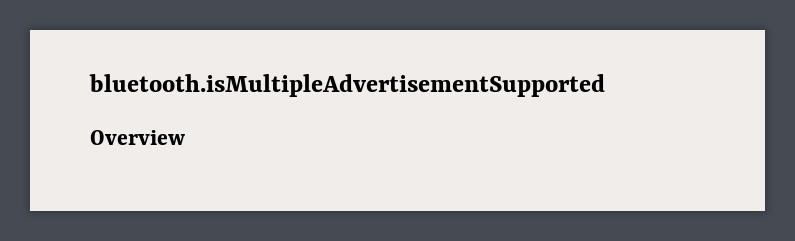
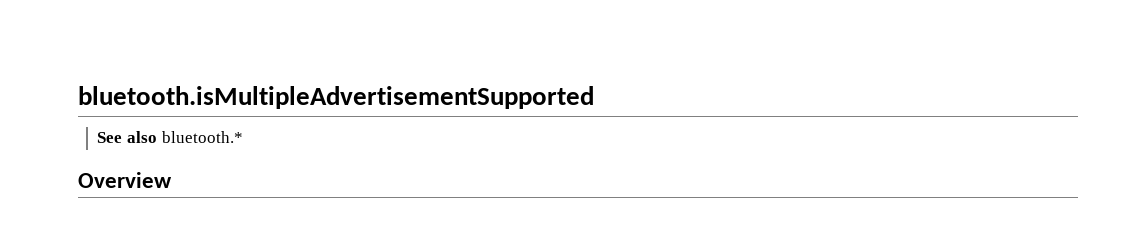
+ See also bluetooth.*

